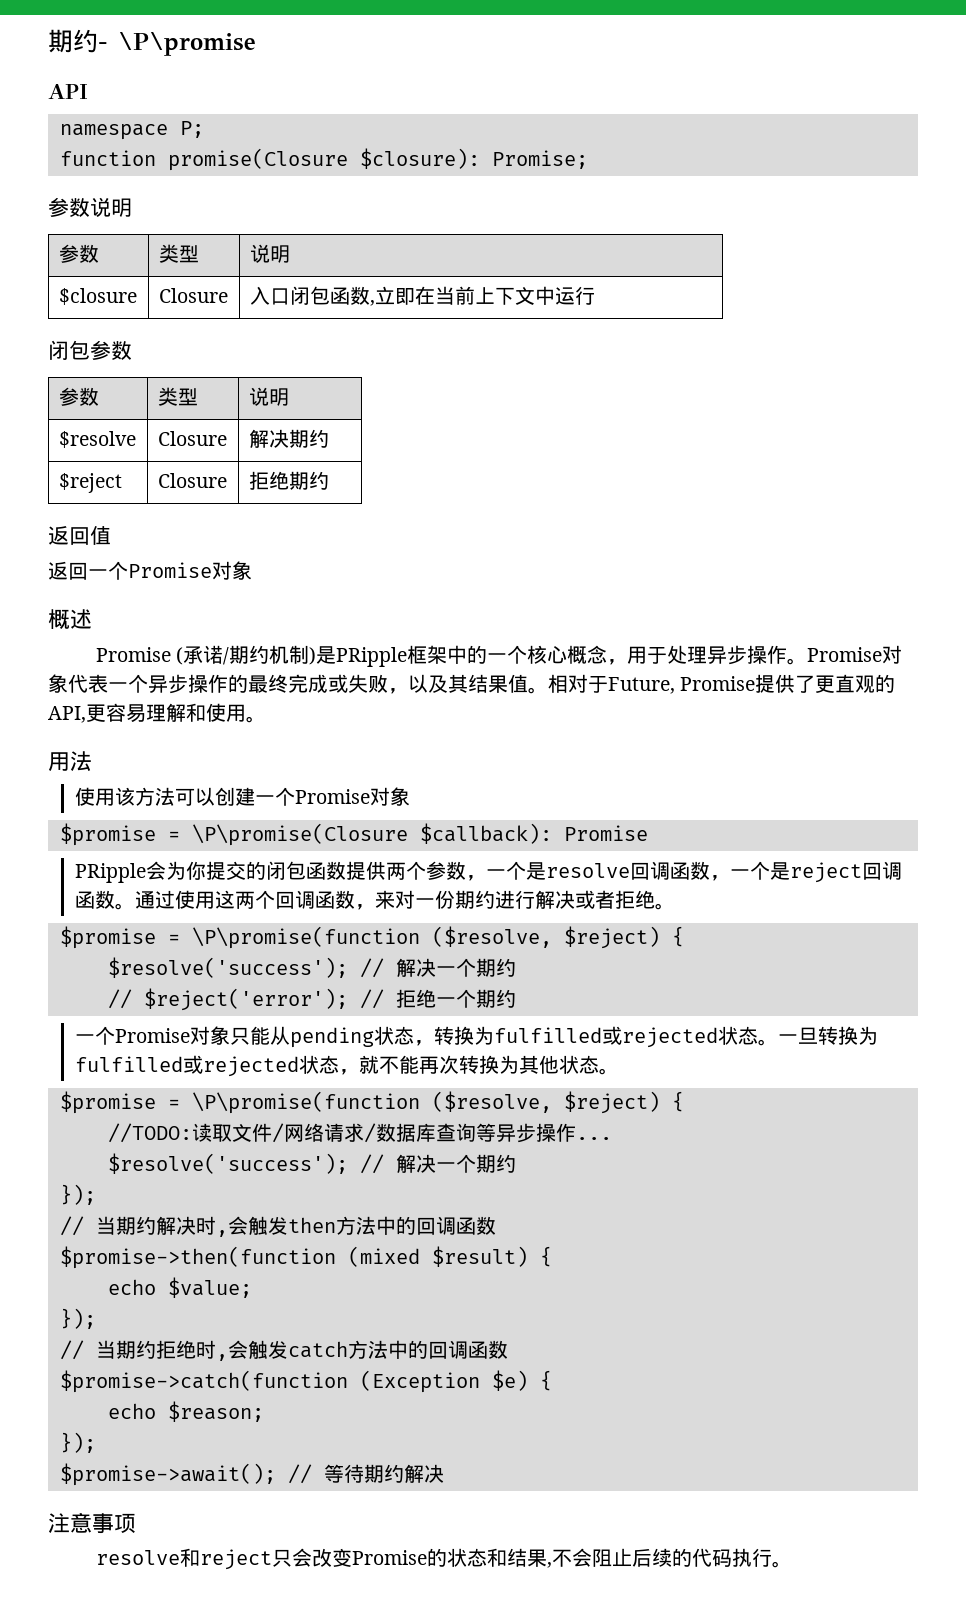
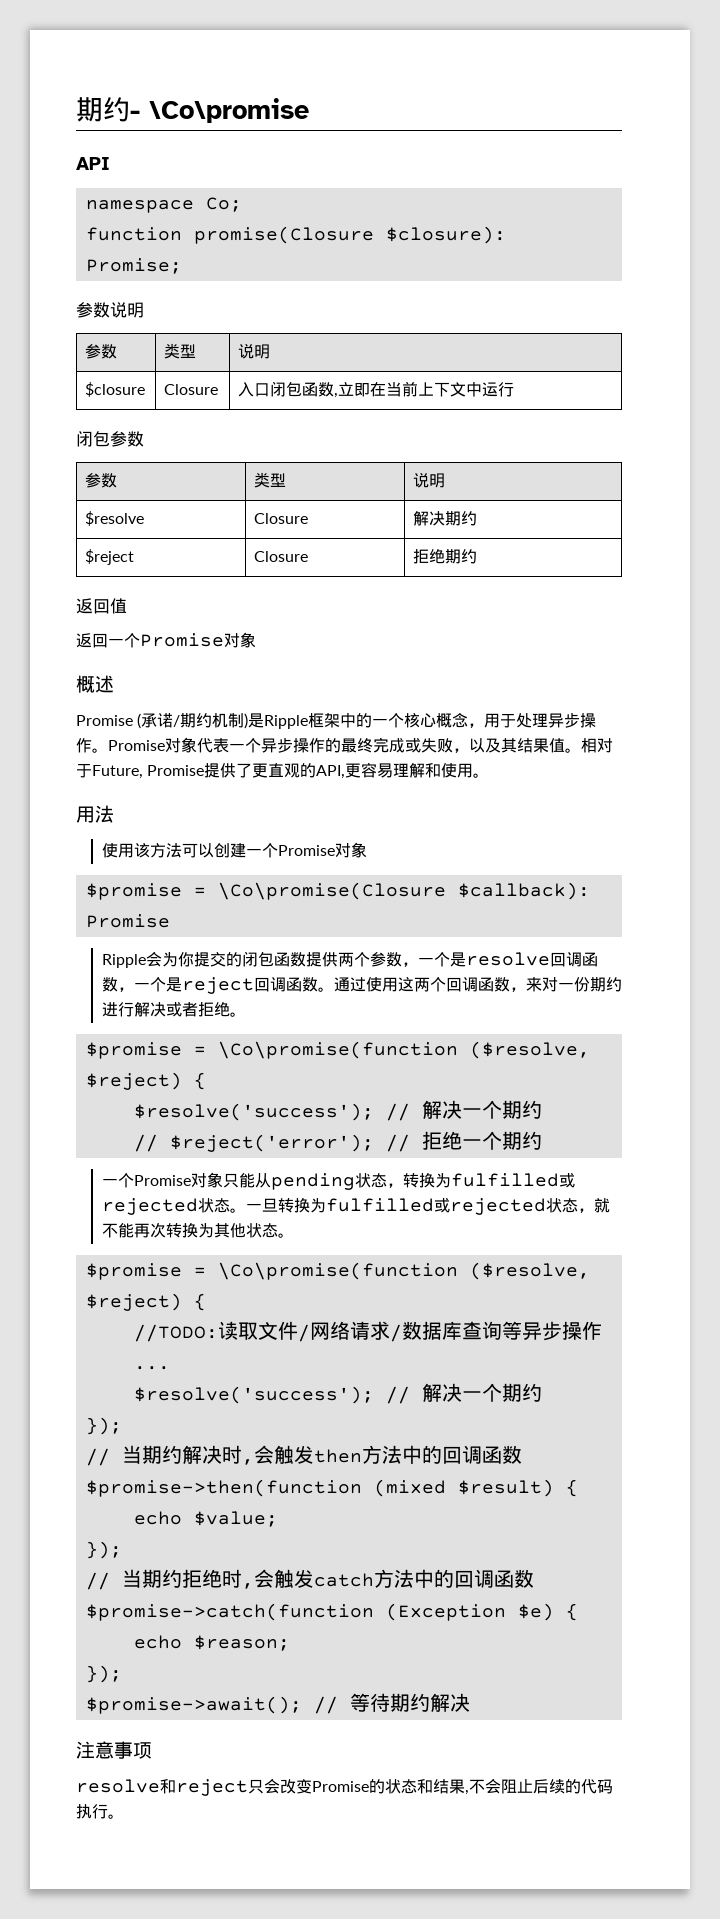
- 期约- \P\promise
+ 期约- \Co\promise
- namespace P;
+ namespace Co;
- Promise (承诺/期约机制)是PRipple框架中的一个核心概念，用于处理异步操作。
+ Promise (承诺/期约机制)是Ripple框架中的一个核心概念，用于处理异步操作。
- $promise = \P\promise(Closure $callback): Promise
+ $promise = \Co\promise(Closure $callback): Promise
- PRipple会为你提交的闭包函数提供两个参数，一个是resolve回调函数，一个是reject回调函数。
+ Ripple会为你提交的闭包函数提供两个参数，一个是resolve回调函数，一个是reject回调函数。
  通过使用这两个回调函数，来对一份期约进行解决或者拒绝。
- $promise = \P\promise(function ($resolve, $reject) {
+ $promise = \Co\promise(function ($resolve, $reject) {
  一旦转换为fulfilled或rejected状态，就不能再次转换为其他状态。
- $promise = \P\promise(function ($resolve, $reject) {
+ $promise = \Co\promise(function ($resolve, $reject) {

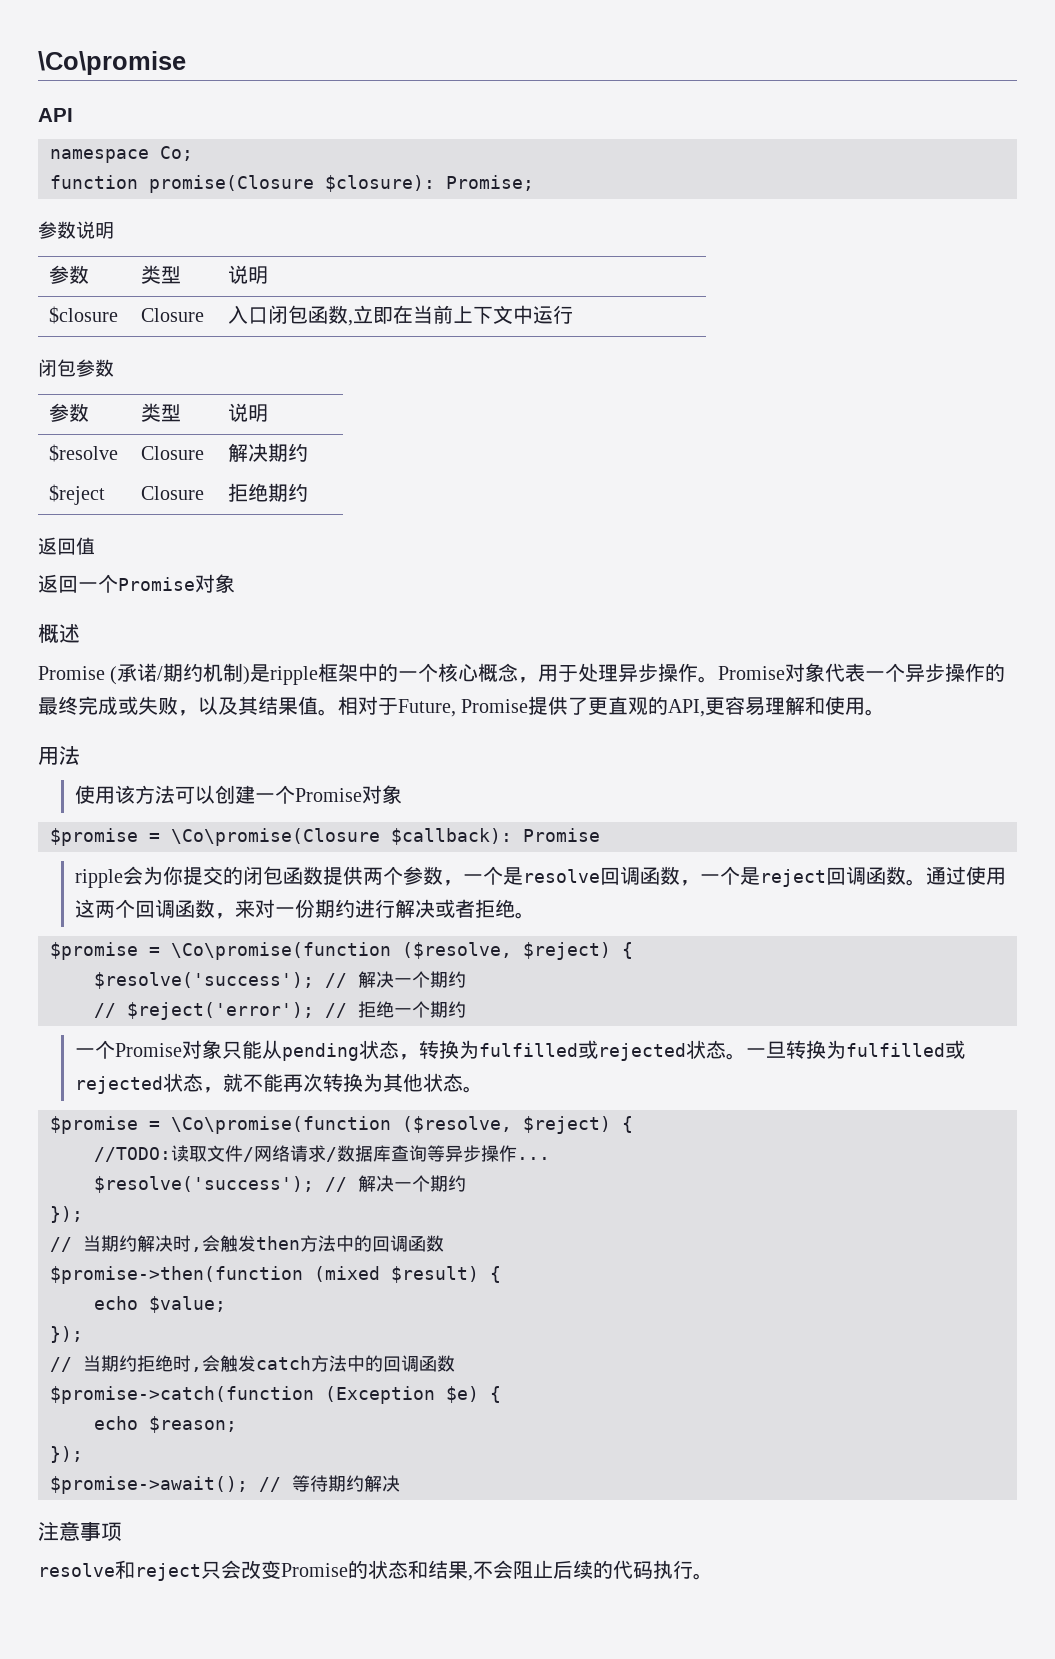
- 期约- \Co\promise
+ \Co\promise
- Promise (承诺/期约机制)是Ripple框架中的一个核心概念，用于处理异步操作。
+ Promise (承诺/期约机制)是ripple框架中的一个核心概念，用于处理异步操作。
- Ripple会为你提交的闭包函数提供两个参数，一个是resolve回调函数，一个是reject回调函数。
+ ripple会为你提交的闭包函数提供两个参数，一个是resolve回调函数，一个是reject回调函数。

